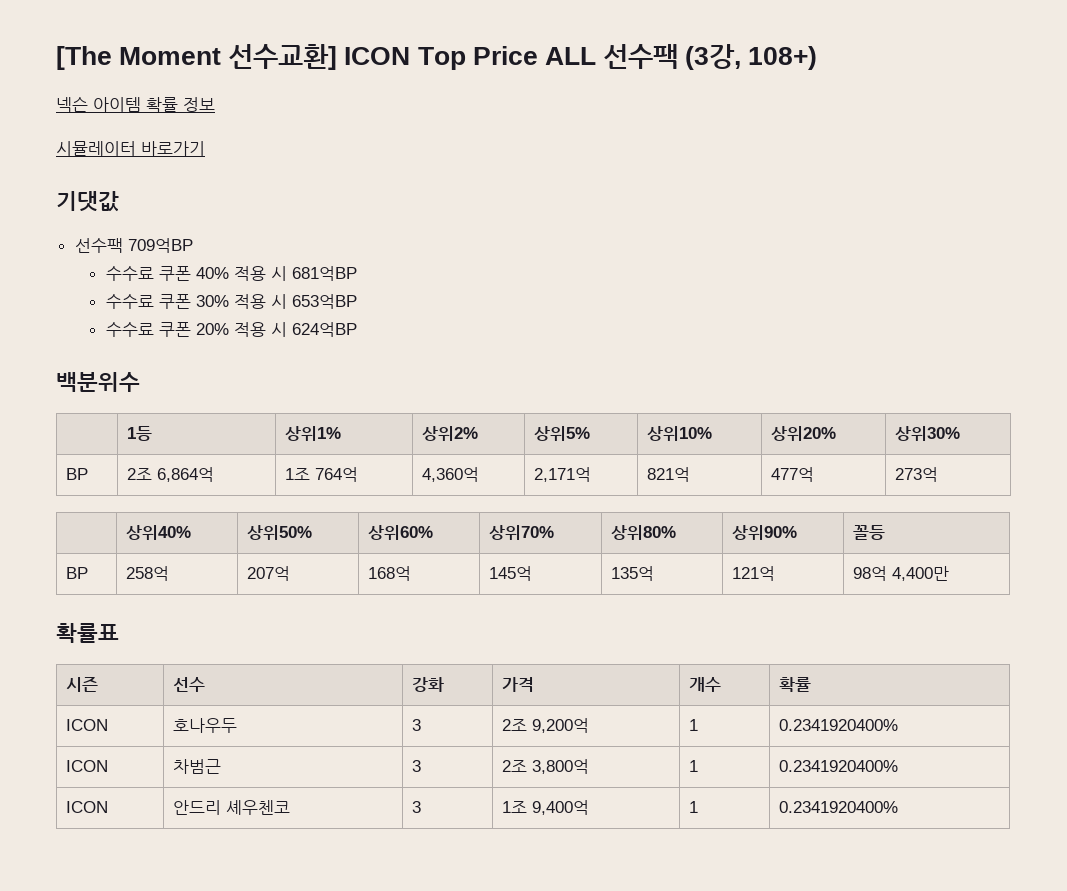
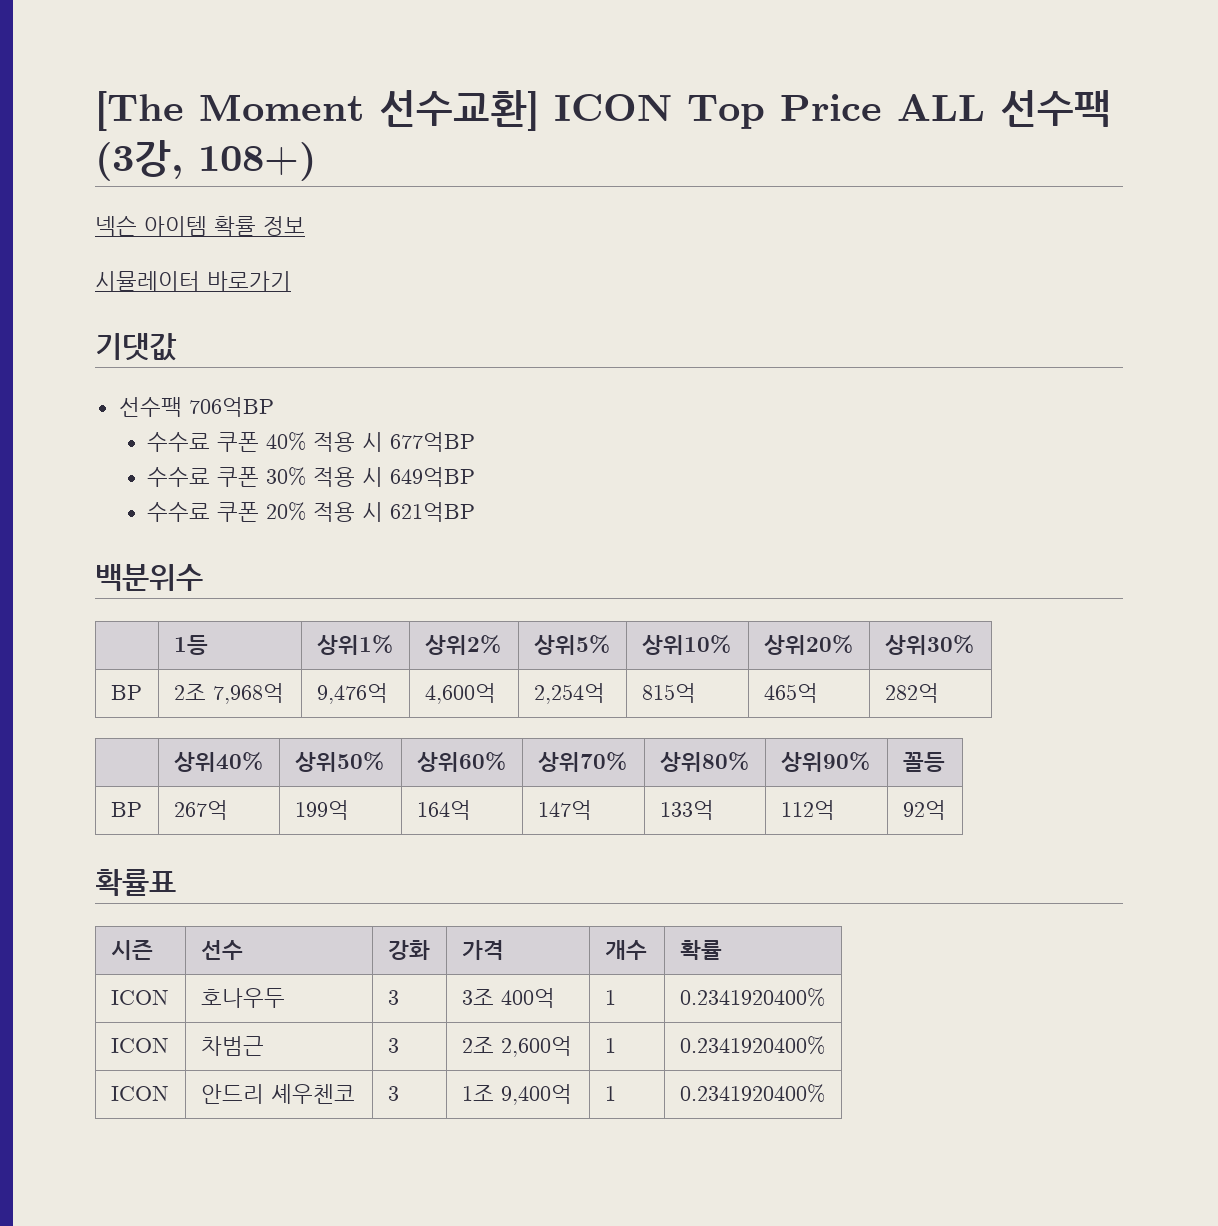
- 선수팩 709억BP
+ 선수팩 706억BP
- 수수료 쿠폰 40% 적용 시 681억BP
+ 수수료 쿠폰 40% 적용 시 677억BP
- 수수료 쿠폰 30% 적용 시 653억BP
+ 수수료 쿠폰 30% 적용 시 649억BP
- 수수료 쿠폰 20% 적용 시 624억BP
+ 수수료 쿠폰 20% 적용 시 621억BP
- BP | 2조 6,864억 | 1조 764억 | 4,360억 | 2,171억 | 821억 | 477억 | 273억
+ BP | 2조 7,968억 | 9,476억 | 4,600억 | 2,254억 | 815억 | 465억 | 282억
- BP | 258억 | 207억 | 168억 | 145억 | 135억 | 121억 | 98억 4,400만
+ BP | 267억 | 199억 | 164억 | 147억 | 133억 | 112억 | 92억
- ICON | 호나우두 | 3 | 2조 9,200억 | 1 | 0.2341920400%
+ ICON | 호나우두 | 3 | 3조 400억 | 1 | 0.2341920400%
- ICON | 차범근 | 3 | 2조 3,800억 | 1 | 0.2341920400%
+ ICON | 차범근 | 3 | 2조 2,600억 | 1 | 0.2341920400%

